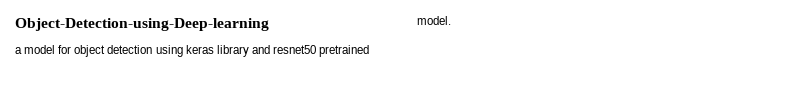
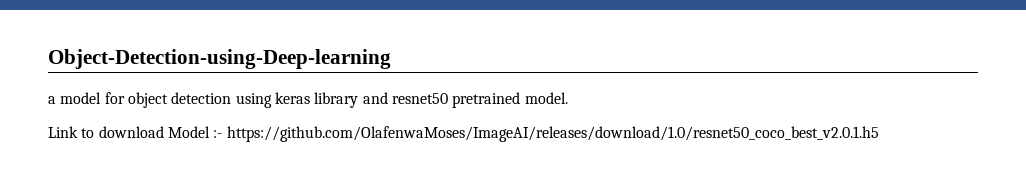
+ Link to download Model :- https://github.com/OlafenwaMoses/ImageAI/releases/download/1.0/resnet50_coco_best_v2.0.1.h5

